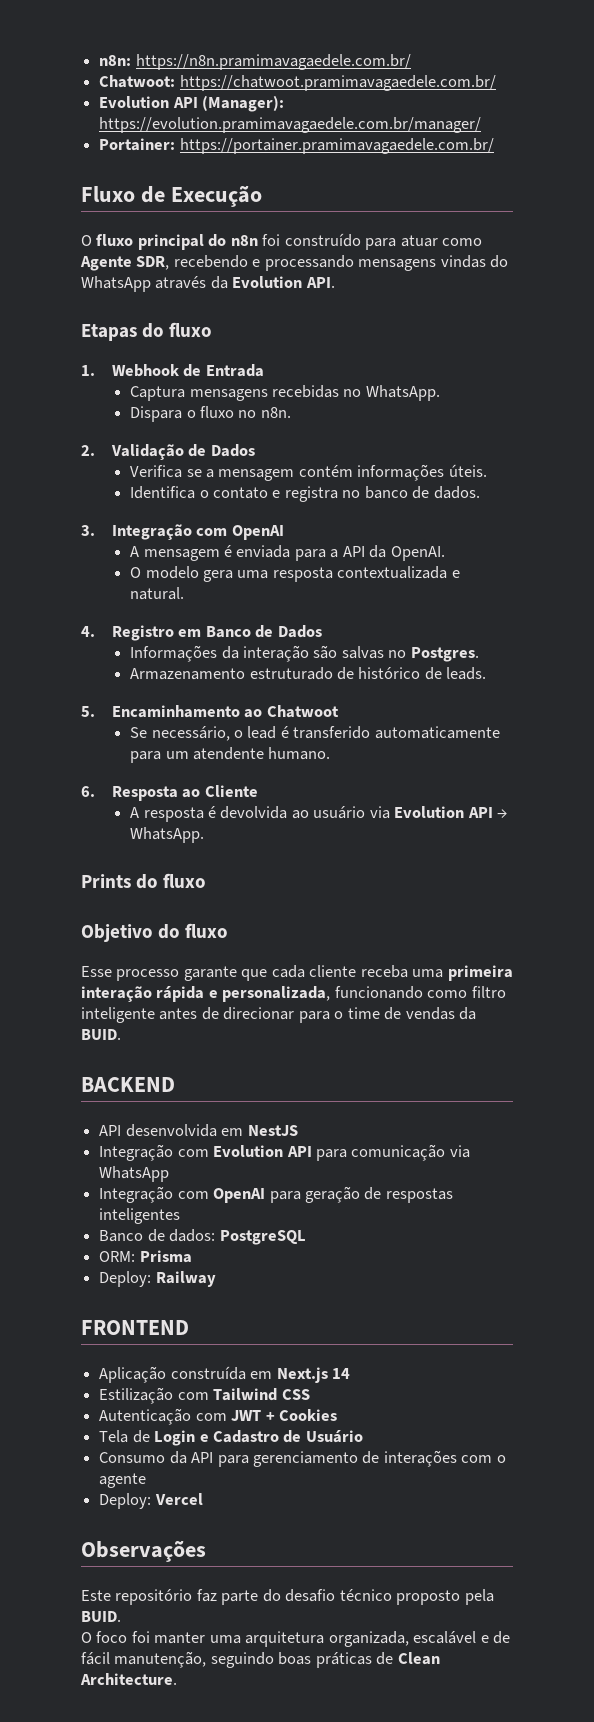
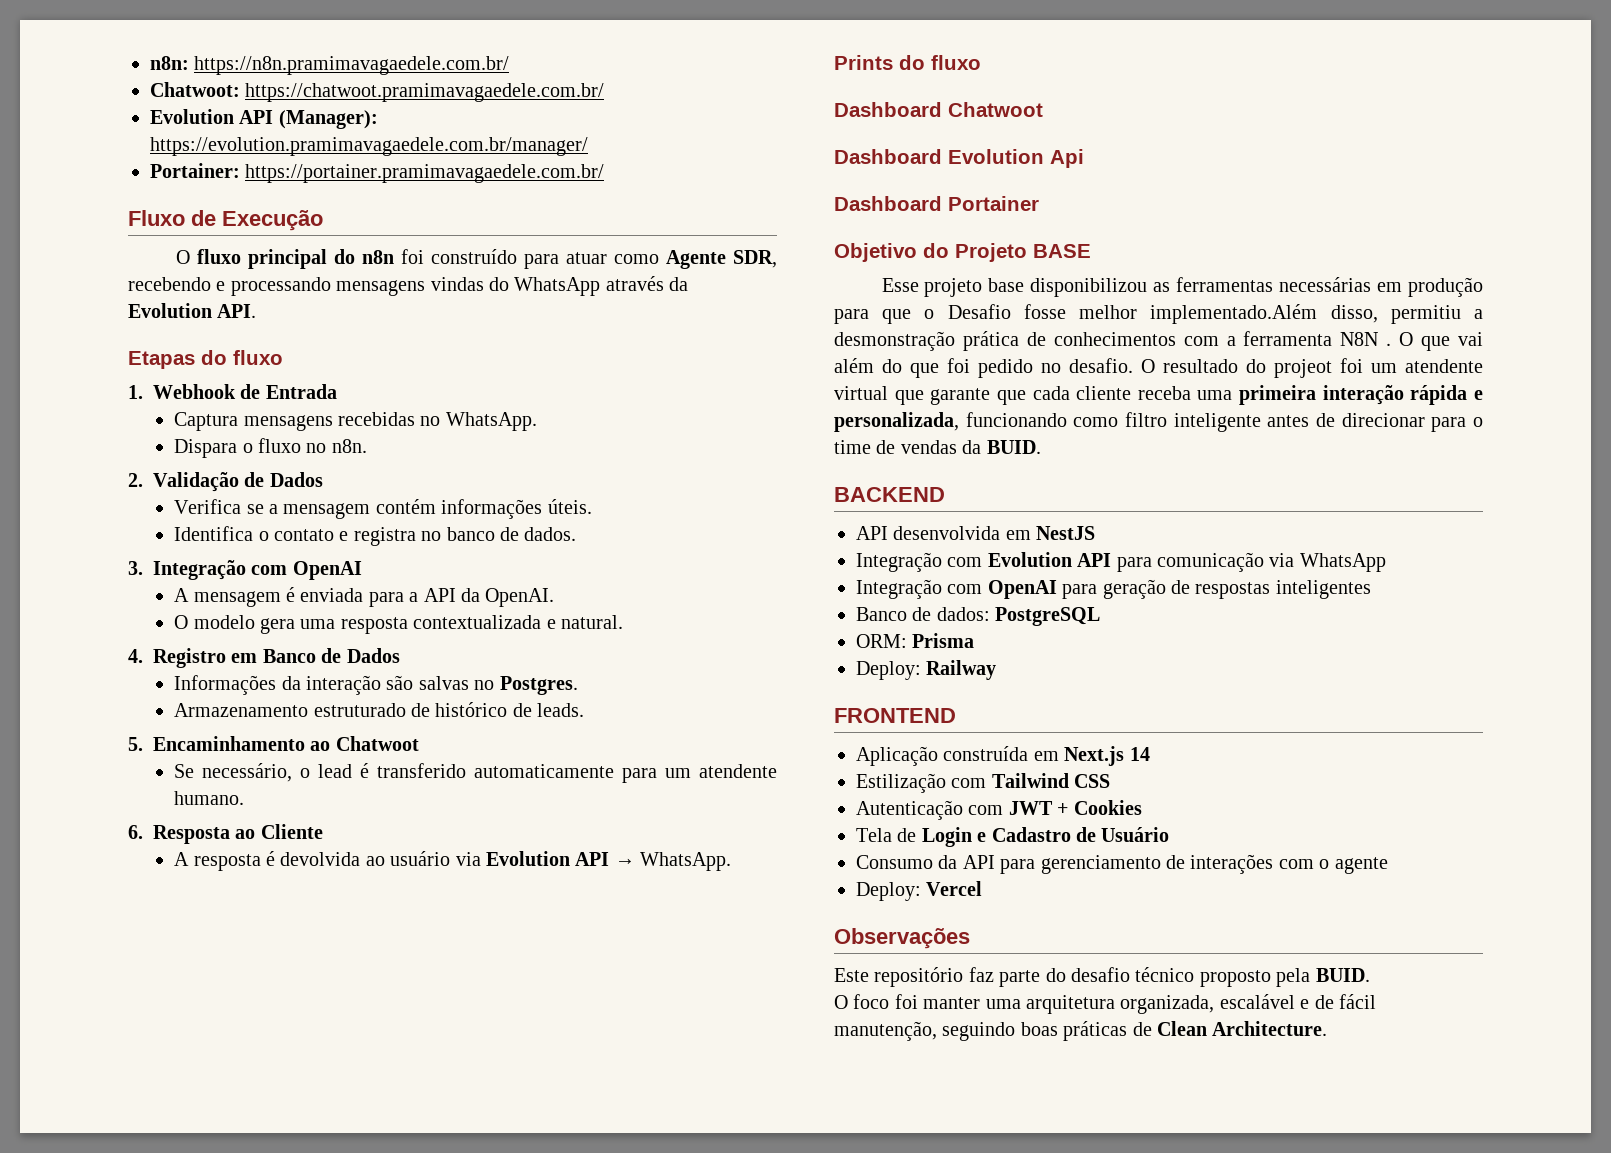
+ Dashboard Chatwoot
+ Dashboard Evolution Api
+ Dashboard Portainer
- Objetivo do fluxo
+ Objetivo do Projeto BASE
- Esse processo garante que cada cliente receba uma primeira interação rápida e personalizada, funcionando como filtro inteligente antes de direcionar para o time de vendas da BUID.
+ Esse projeto base disponibilizou as ferramentas necessárias em produção para que o Desafio fosse melhor implementado.Além disso, permitiu a desmonstração prática de conhecimentos com a ferramenta N8N . O que vai além do que foi pedido no desafio. O resultado do projeot foi um atendente virtual que garante que cada cliente receba uma primeira interação rápida e personalizada, funcionando como filtro inteligente antes de direcionar para o time de vendas da BUID.

